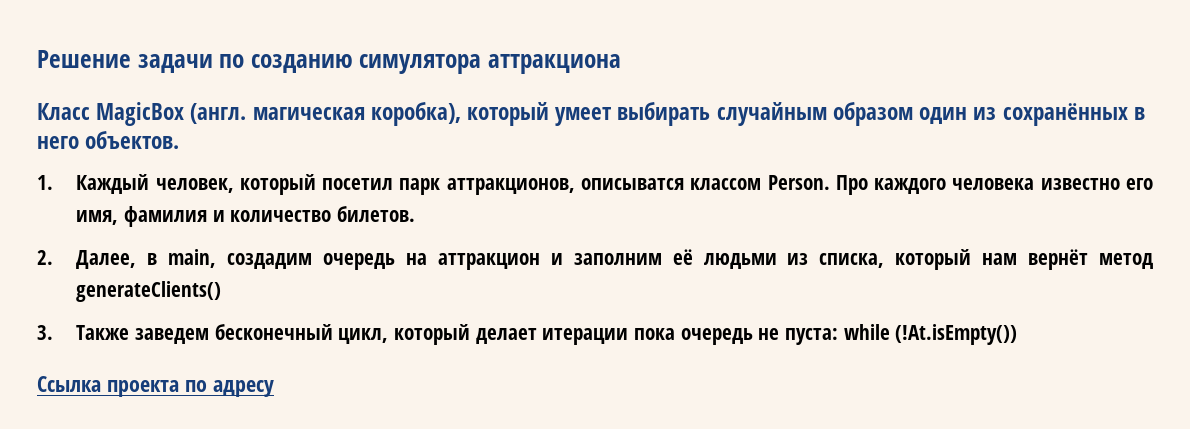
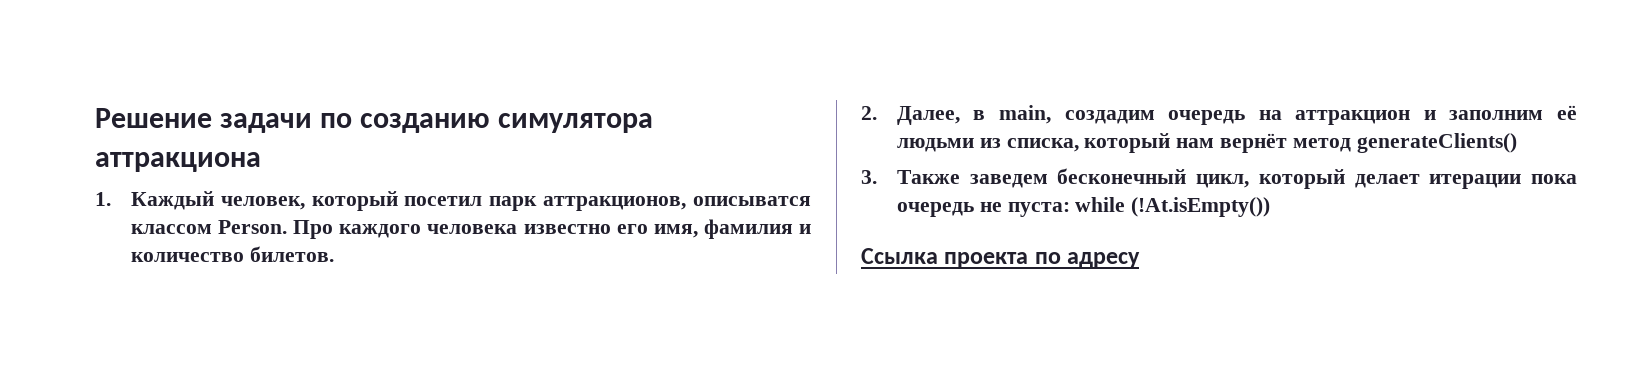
- Класс MagicBox (англ. магическая коробка), который умеет выбирать случайным образом один из сохранённых в него объектов.

